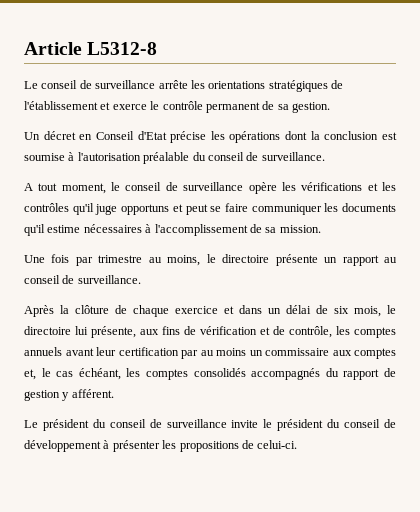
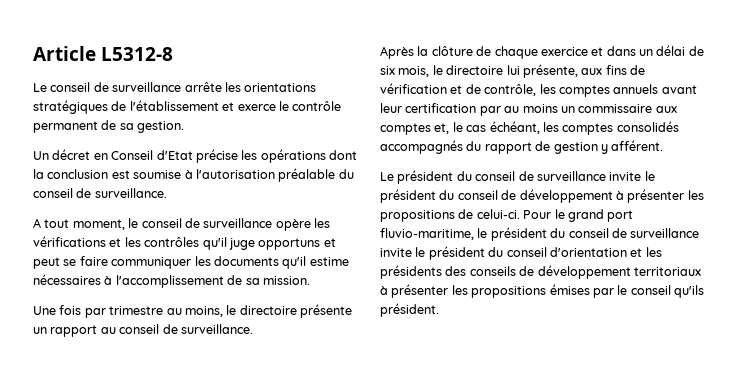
+ Pour le grand port fluvio-maritime, le président du conseil de surveillance invite le président du conseil d'orientation et les présidents des conseils de développement territoriaux à présenter les propositions émises par le conseil qu'ils président.

